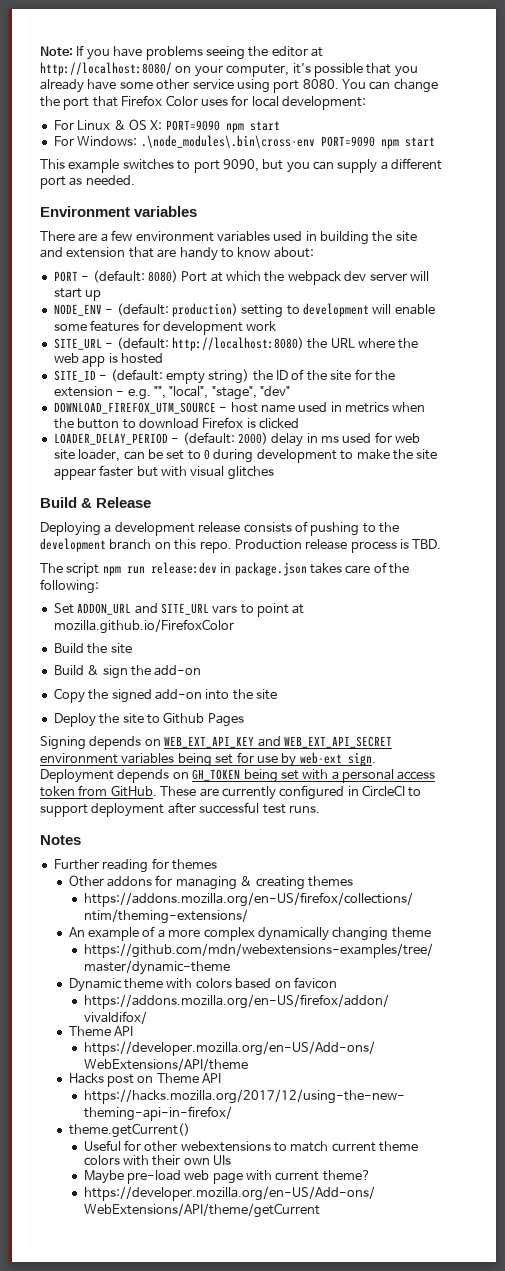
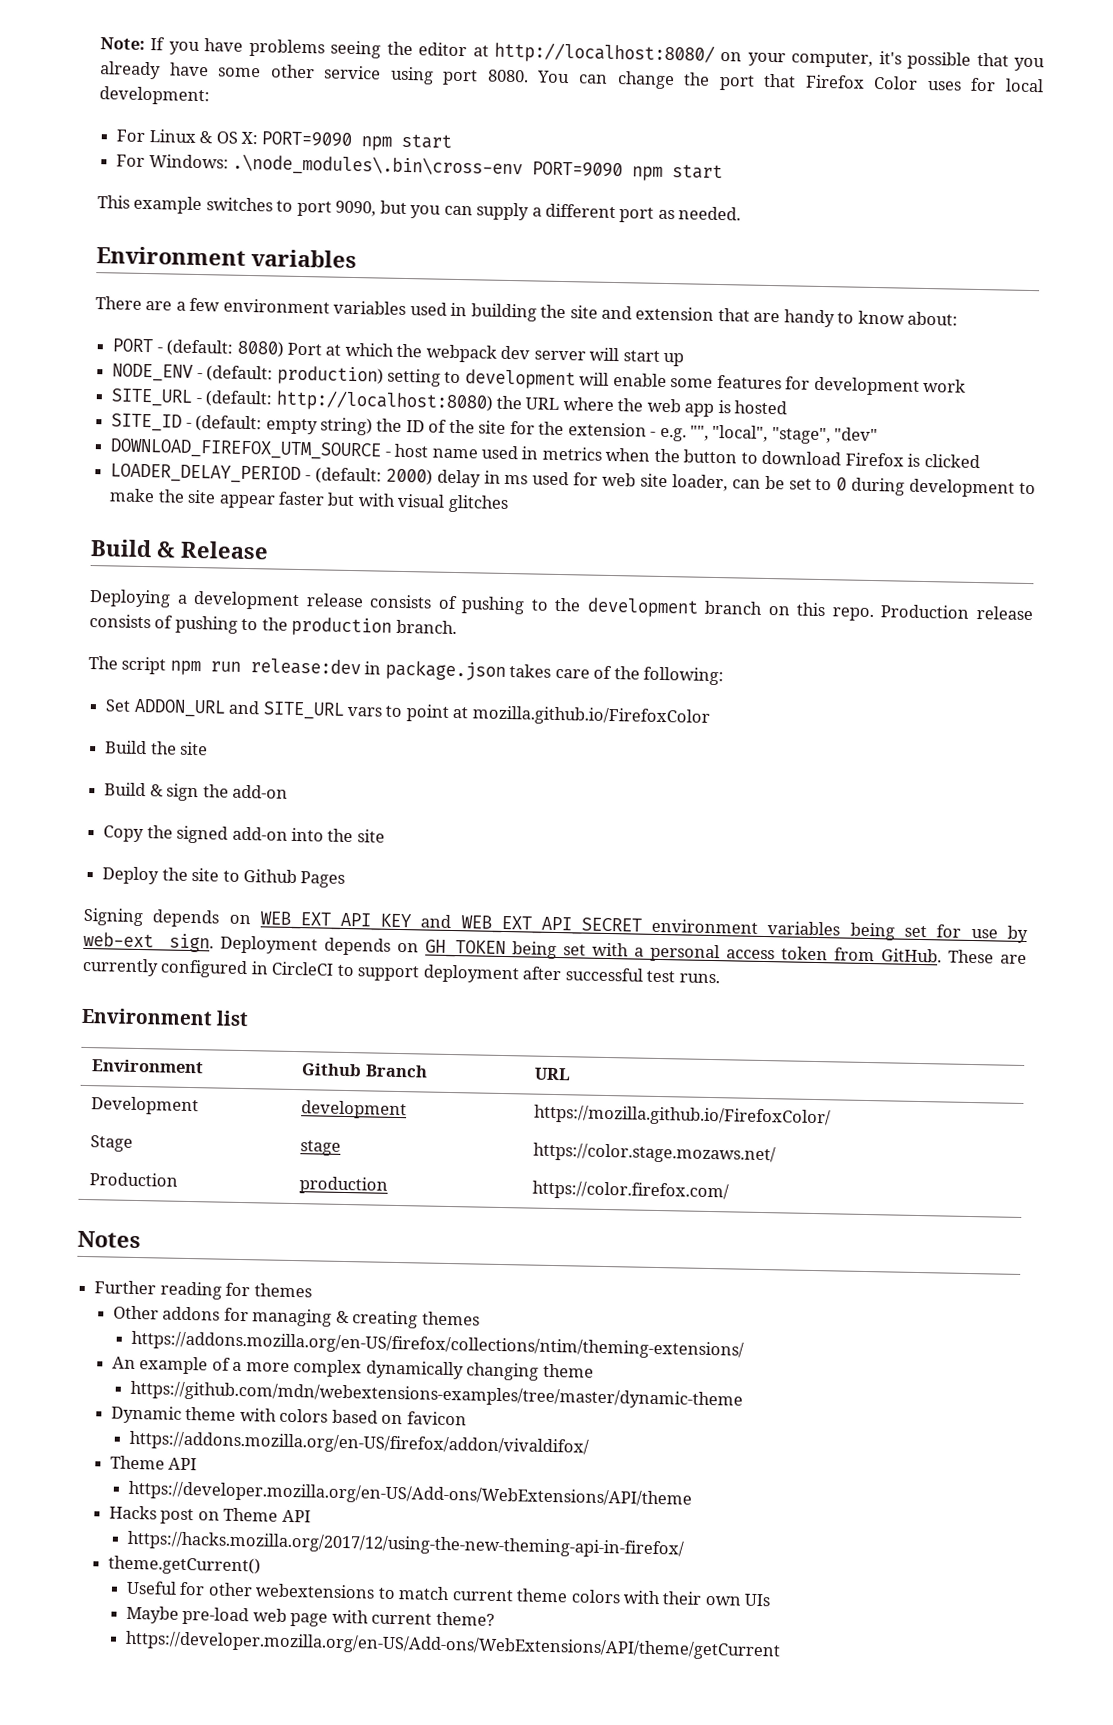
- Production release process is TBD.
+ Production release consists of pushing to the production branch.
+ Environment list
+ Environment | Github Branch | URL
+ Development | development | https://mozilla.github.io/FirefoxColor/
+ Stage | stage | https://color.stage.mozaws.net/
+ Production | production | https://color.firefox.com/

